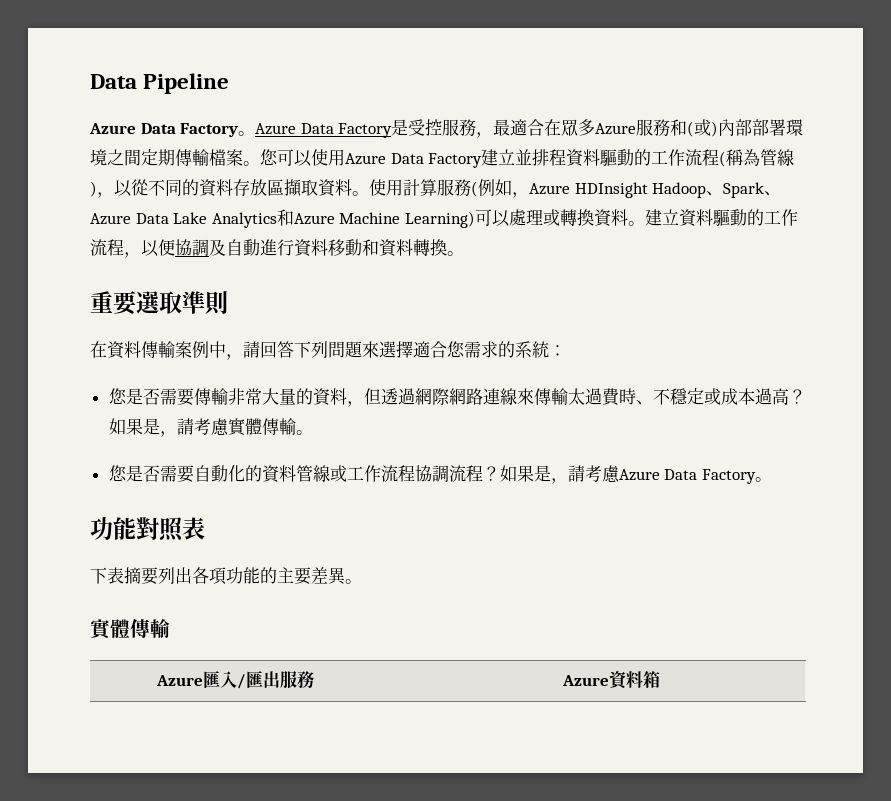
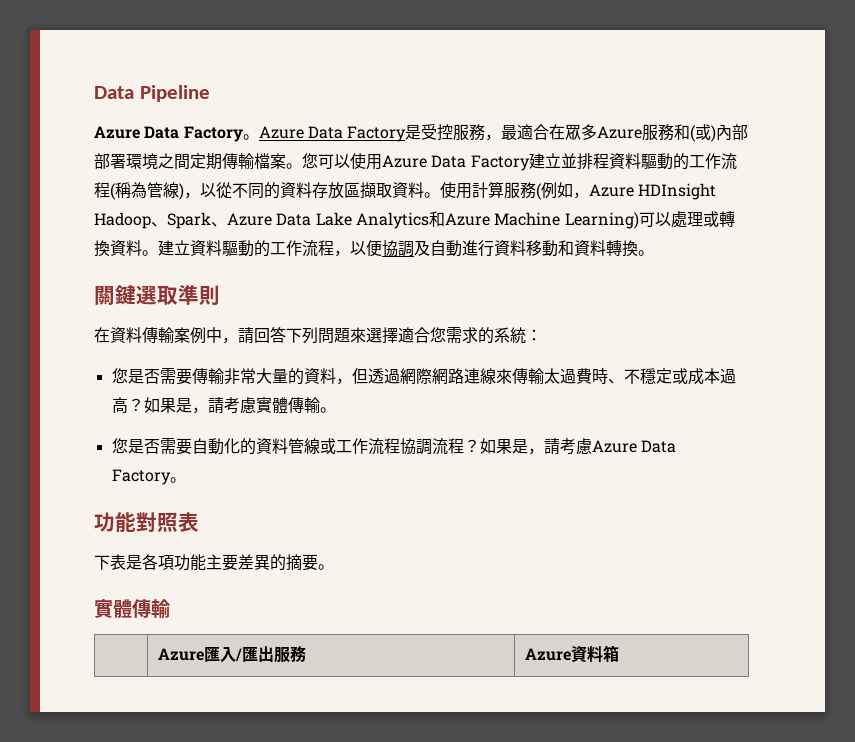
- 重要選取準則
+ 關鍵選取準則
- 下表摘要列出各項功能的主要差異。
+ 下表是各項功能主要差異的摘要。

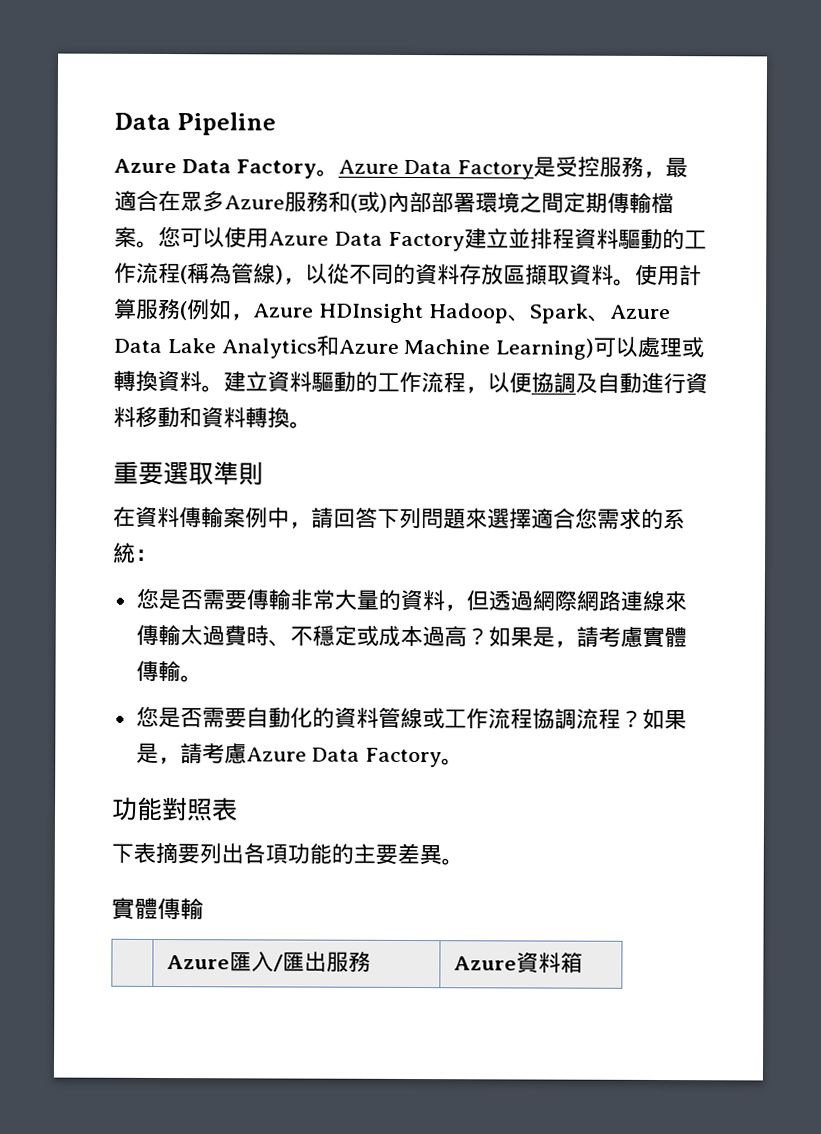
- 關鍵選取準則
+ 重要選取準則
- 下表是各項功能主要差異的摘要。
+ 下表摘要列出各項功能的主要差異。

